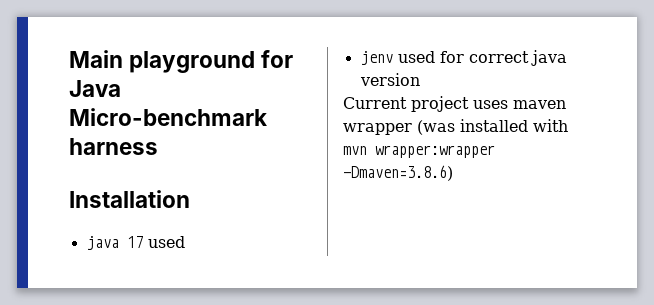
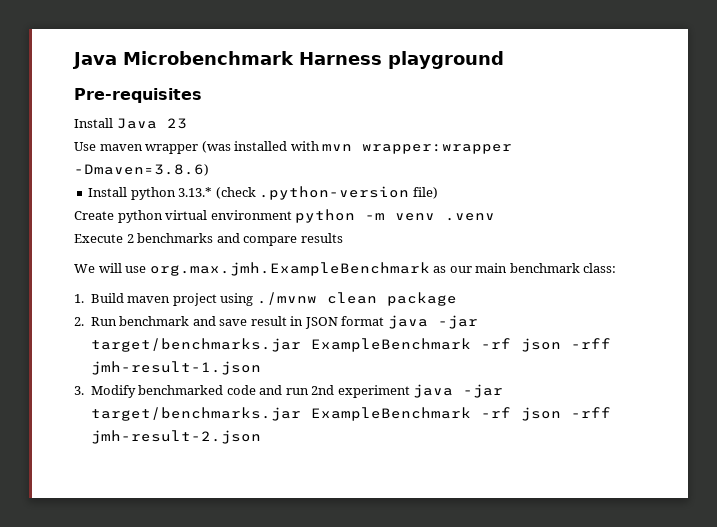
- Main playground for Java Micro-benchmark harness
- Installation
- java 17 used
- jenv used for correct java version
- Current project uses maven wrapper (was installed with mvn wrapper:wrapper -Dmaven=3.8.6)
+ Java Microbenchmark Harness playground
+ Pre-requisites
+ Install Java 23
+ Use maven wrapper (was installed with mvn wrapper:wrapper -Dmaven=3.8.6)
+ Install python 3.13.* (check .python-version file)
+ Create python virtual environment python -m venv .venv
+ Execute 2 benchmarks and compare results
+ We will use org.max.jmh.ExampleBenchmark as our main benchmark class:
+ 1. Build maven project using ./mvnw clean package
+ 2. Run benchmark and save result in JSON format java -jar target/benchmarks.jar ExampleBenchmark -rf json -rff jmh-result-1.json
+ 3. Modify benchmarked code and run 2nd experiment java -jar target/benchmarks.jar ExampleBenchmark -rf json -rff jmh-result-2.json

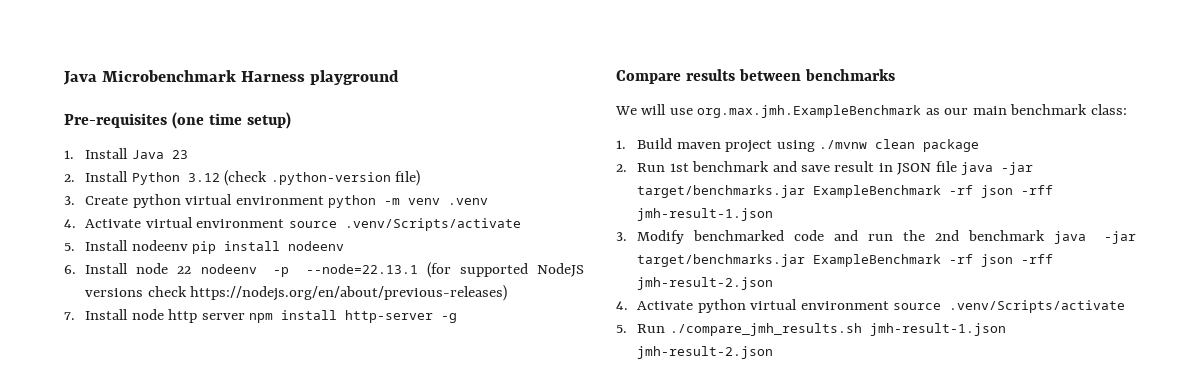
- Pre-requisites
- Install Java 23
+ Pre-requisites (one time setup)
+ 1. Install Java 23
- Use maven wrapper (was installed with mvn wrapper:wrapper -Dmaven=3.8.6)
- Install python 3.13.* (check .python-version file)
+ 2. Install Python 3.12 (check .python-version file)
- Create python virtual environment python -m venv .venv
+ 3. Create python virtual environment python -m venv .venv
- Execute 2 benchmarks and compare results
+ 4. Activate virtual environment source .venv/Scripts/activate
+ 5. Install nodeenv pip install nodeenv
+ 6. Install node 22 nodeenv -p --node=22.13.1 (for supported NodeJS versions check https://nodejs.org/en/about/previous-releases)
+ 7. Install node http server npm install http-server -g
+ Compare results between benchmarks
- 2. Run benchmark and save result in JSON format java -jar target/benchmarks.jar ExampleBenchmark -rf json -rff jmh-result-1.json
+ 2. Run 1st benchmark and save result in JSON file java -jar target/benchmarks.jar ExampleBenchmark -rf json -rff jmh-result-1.json
- 3. Modify benchmarked code and run 2nd experiment java -jar target/benchmarks.jar ExampleBenchmark -rf json -rff jmh-result-2.json
+ 3. Modify benchmarked code and run the 2nd benchmark java -jar target/benchmarks.jar ExampleBenchmark -rf json -rff jmh-result-2.json
+ 4. Activate python virtual environment source .venv/Scripts/activate
+ 5. Run ./compare_jmh_results.sh jmh-result-1.json jmh-result-2.json

